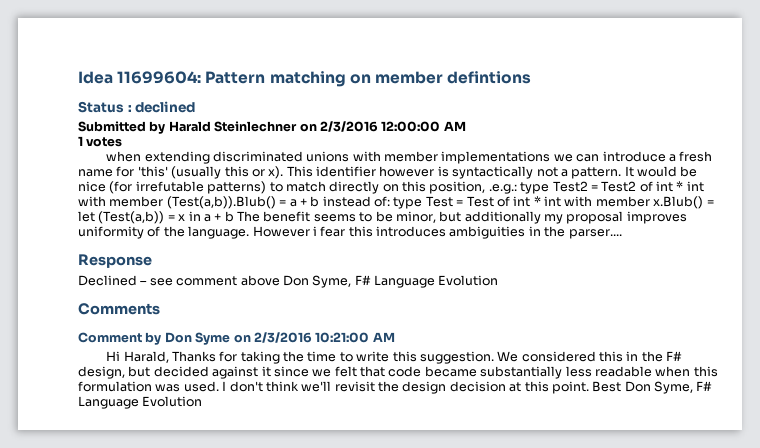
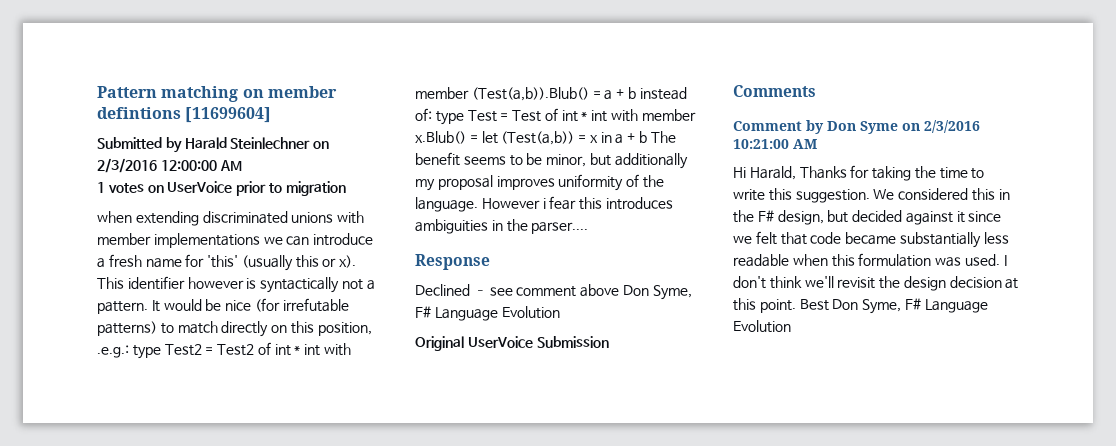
- Idea 11699604: Pattern matching on member defintions
- Status : declined
+ Pattern matching on member defintions [11699604]
- 1 votes
+ 1 votes on UserVoice prior to migration
+ Original UserVoice Submission

